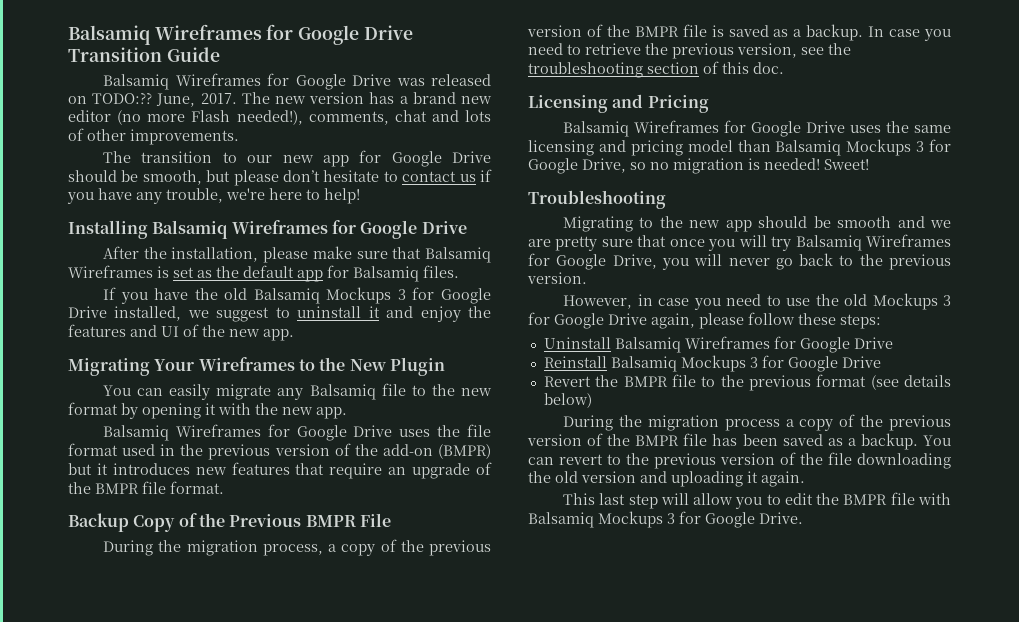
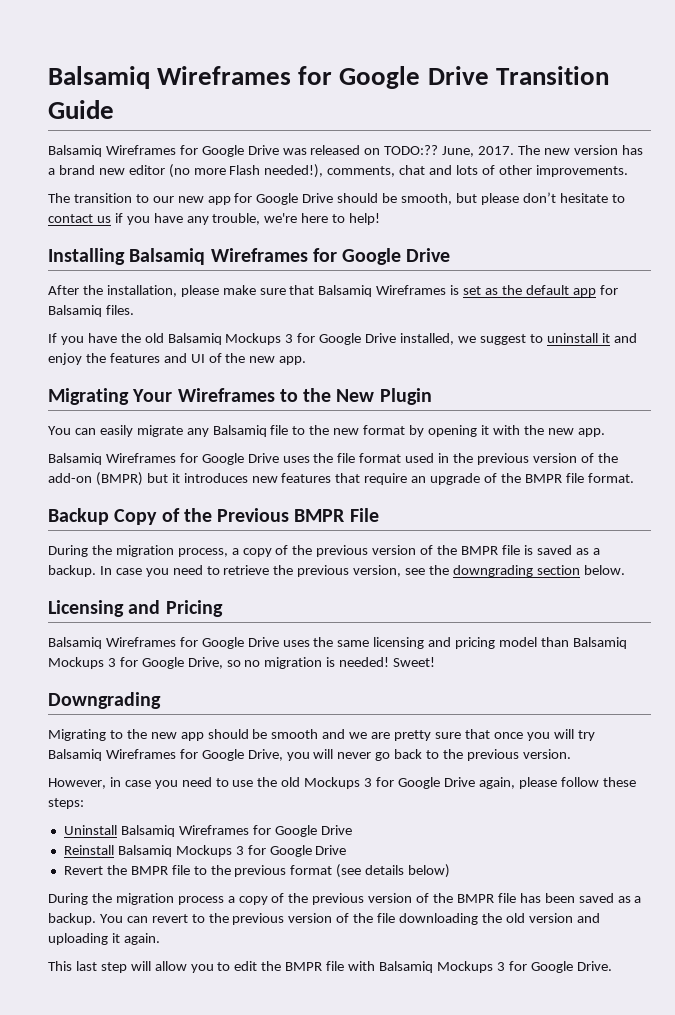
- In case you need to retrieve the previous version, see the troubleshooting section of this doc.
+ In case you need to retrieve the previous version, see the downgrading section below.
- Troubleshooting
+ Downgrading

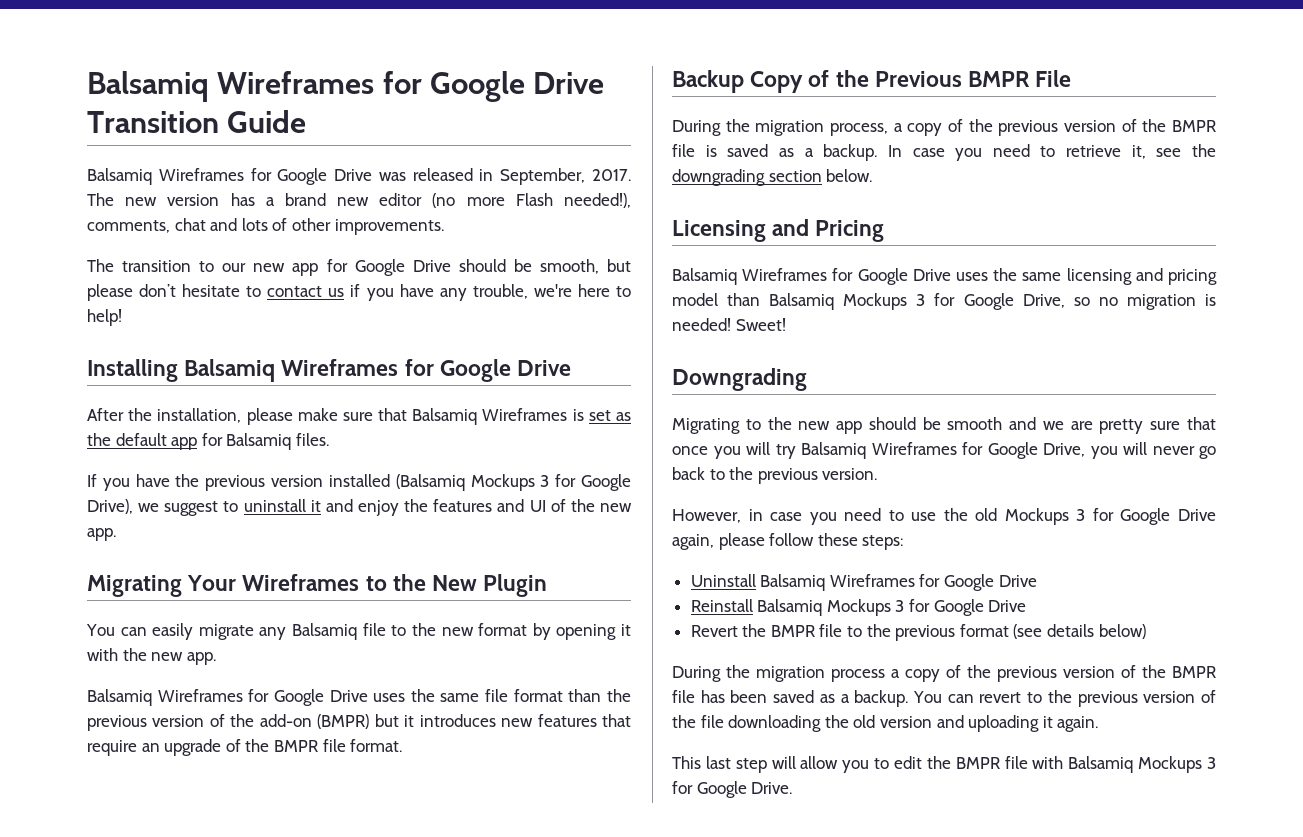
- Balsamiq Wireframes for Google Drive was released on TODO:?? June, 2017.
+ Balsamiq Wireframes for Google Drive was released in September, 2017.
- If you have the old Balsamiq Mockups 3 for Google Drive installed, we suggest to uninstall it and enjoy the features and UI of the new app.
+ If you have the previous version installed (Balsamiq Mockups 3 for Google Drive), we suggest to uninstall it and enjoy the features and UI of the new app.
- Balsamiq Wireframes for Google Drive uses the file format used in the previous version of the add-on (BMPR) but it introduces new features that require an upgrade of the BMPR file format.
+ Balsamiq Wireframes for Google Drive uses the same file format than the previous version of the add-on (BMPR) but it introduces new features that require an upgrade of the BMPR file format.
- In case you need to retrieve the previous version, see the downgrading section below.
+ In case you need to retrieve it, see the downgrading section below.

